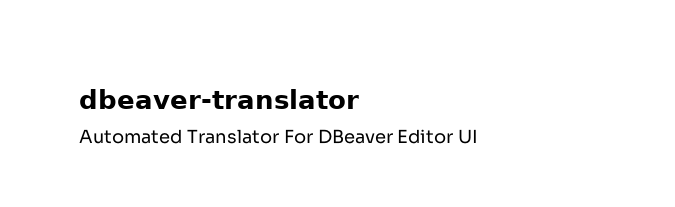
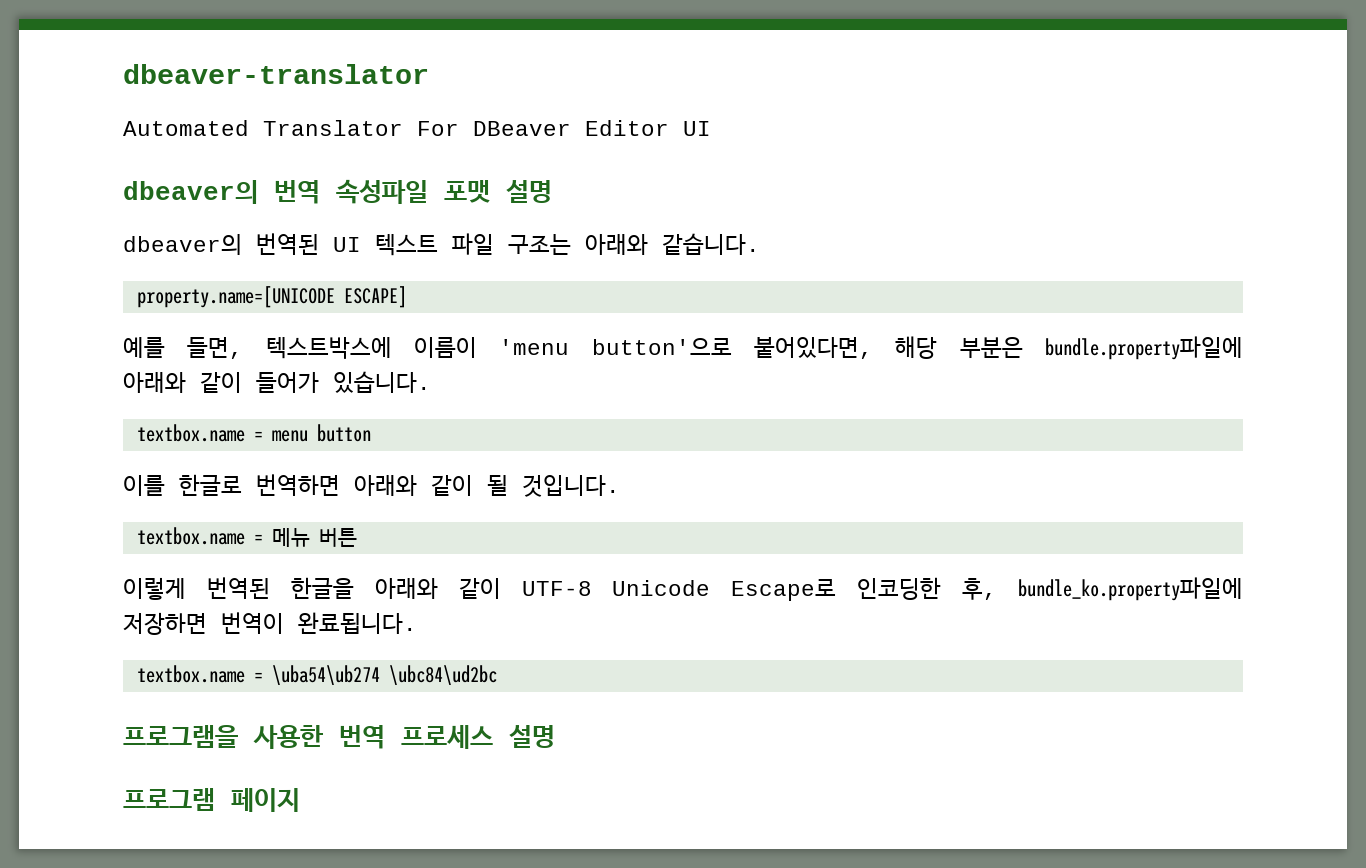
+ dbeaver의 번역 속성파일 포맷 설명
+ dbeaver의 번역된 UI 텍스트 파일 구조는 아래와 같습니다.
+ property.name=[UNICODE ESCAPE]
+ 예를 들면, 텍스트박스에 이름이 'menu button'으로 붙어있다면, 해당 부분은 bundle.property파일에 아래와 같이 들어가 있습니다.
+ textbox.name = menu button
+ 이를 한글로 번역하면 아래와 같이 될 것입니다.
+ textbox.name = 메뉴 버튼
+ 이렇게 번역된 한글을 아래와 같이 UTF-8 Unicode Escape로 인코딩한 후, bundle_ko.property파일에 저장하면 번역이 완료됩니다.
+ textbox.name = \uba54\ub274 \ubc84\ud2bc
+ 프로그램을 사용한 번역 프로세스 설명
+ 프로그램 페이지

